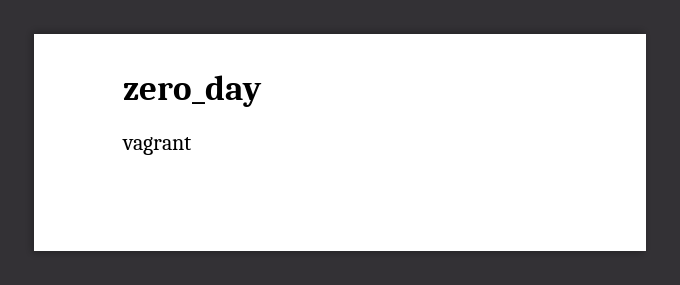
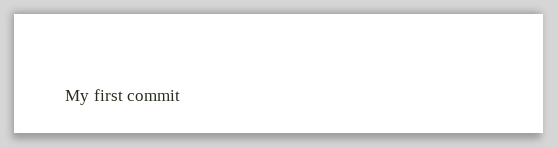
- zero_day
- vagrant
+ My first commit

